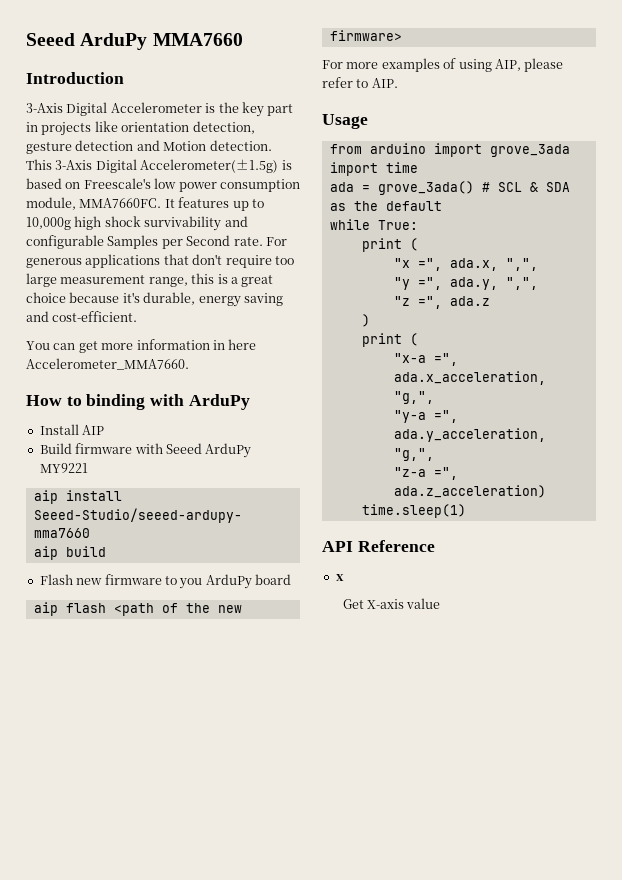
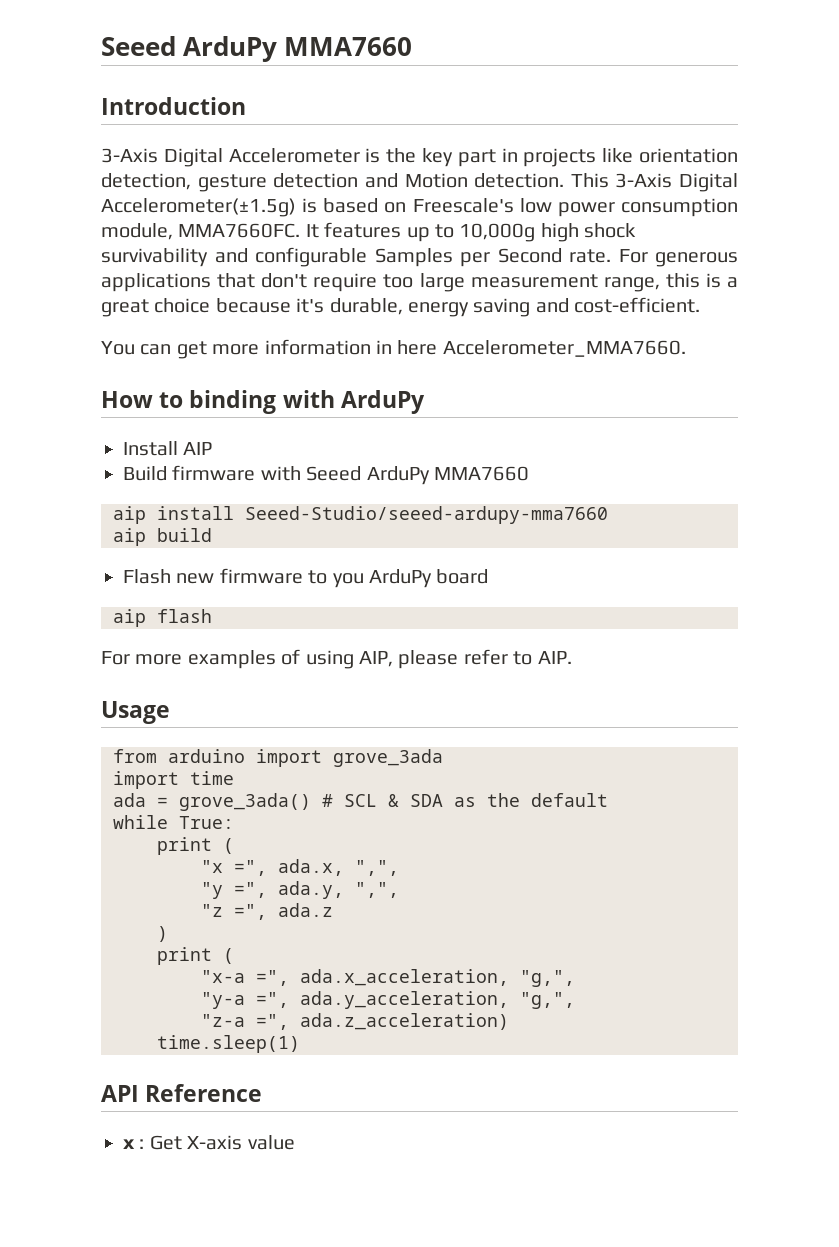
- Build firmware with Seeed ArduPy MY9221
+ Build firmware with Seeed ArduPy MMA7660
- aip flash <path of the new firmware>
+ aip flash
- x
- Get X-axis value
+ x : Get X-axis value

